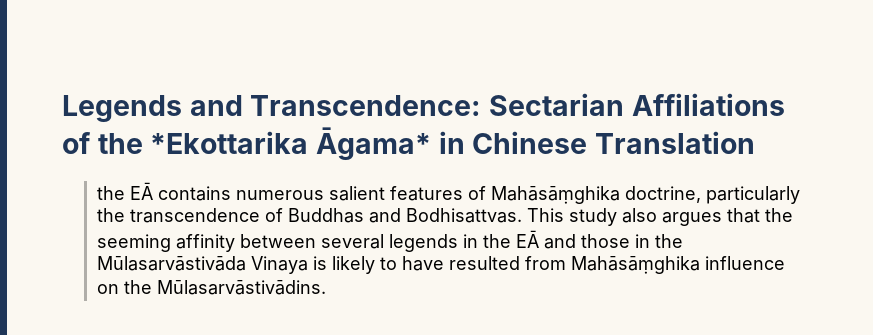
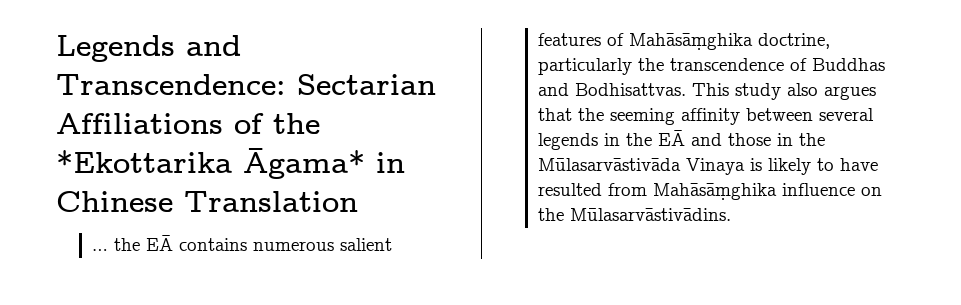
- the EĀ contains numerous salient features of Mahāsāṃghika doctrine, particularly the transcendence of Buddhas and Bodhisattvas.
+ … the EĀ contains numerous salient features of Mahāsāṃghika doctrine, particularly the transcendence of Buddhas and Bodhisattvas.

